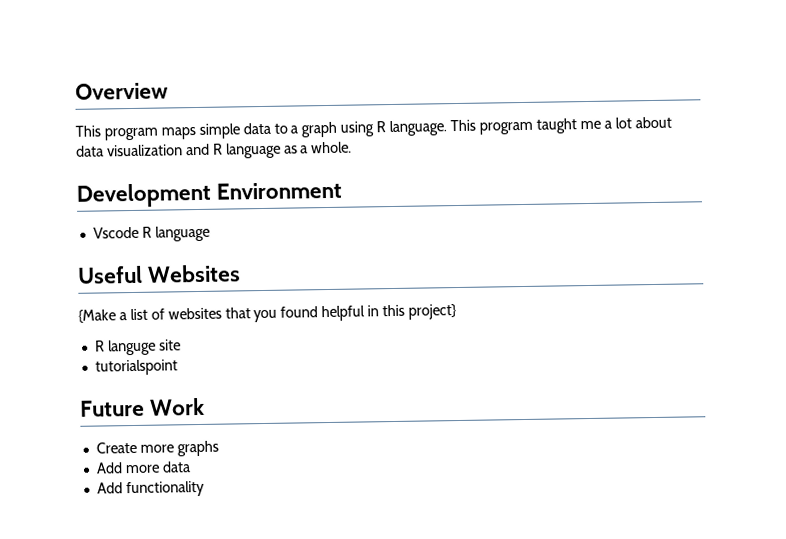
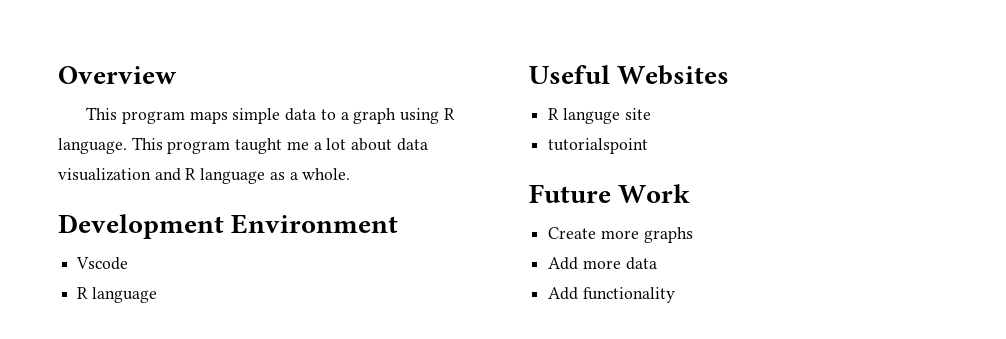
- Vscode R language
+ Vscode
+ R language
- {Make a list of websites that you found helpful in this project}

